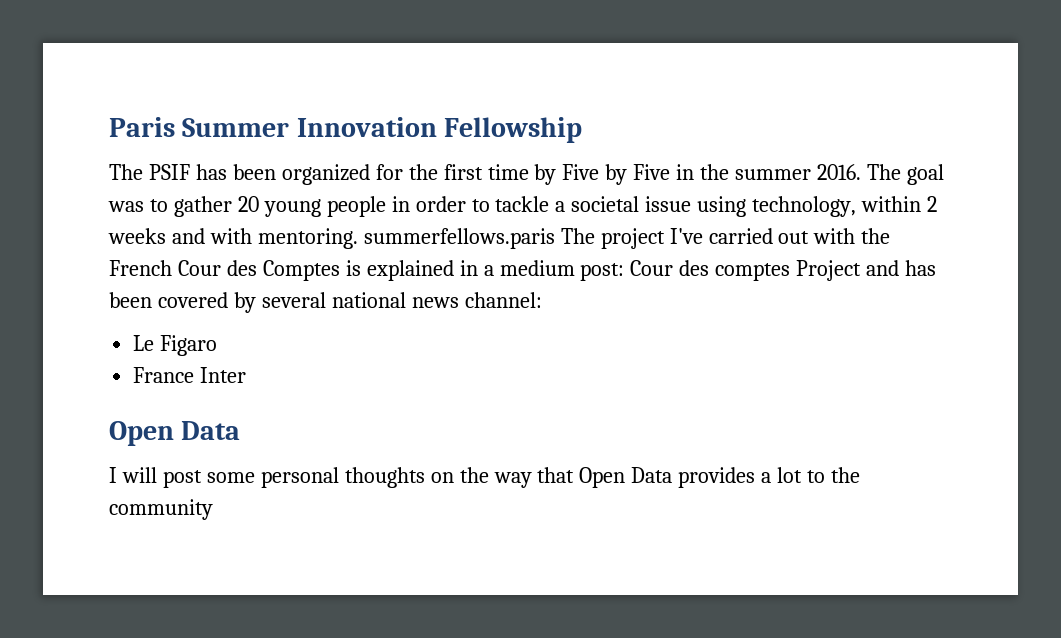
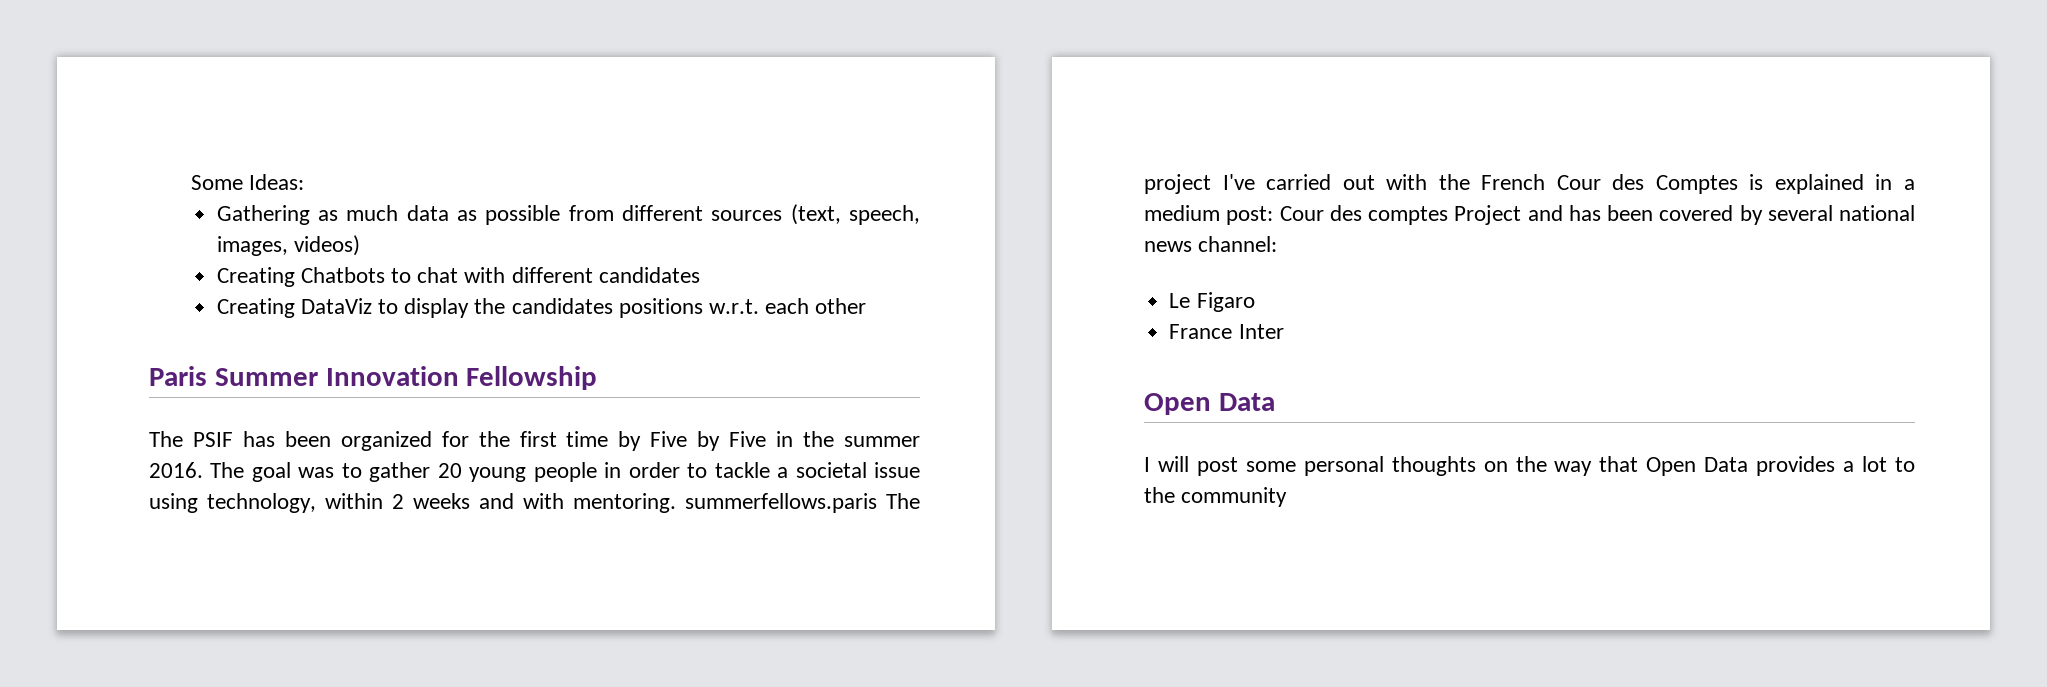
+ Some Ideas:
+ Gathering as much data as possible from different sources (text, speech, images, videos)
+ Creating Chatbots to chat with different candidates
+ Creating DataViz to display the candidates positions w.r.t. each other

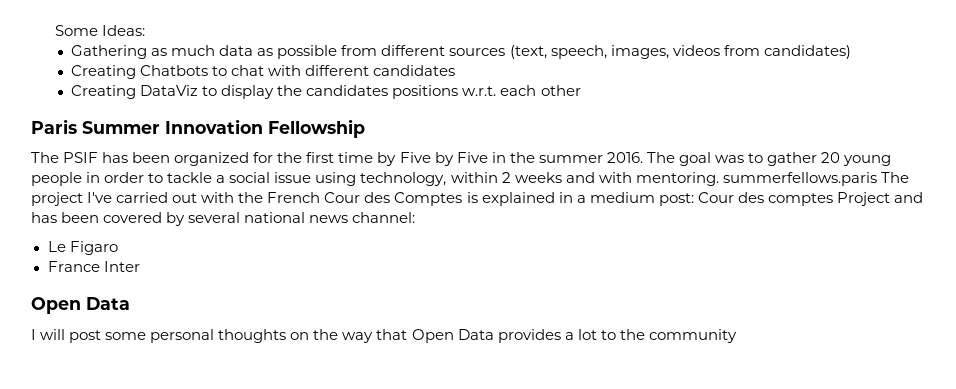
- Gathering as much data as possible from different sources (text, speech, images, videos)
+ Gathering as much data as possible from different sources (text, speech, images, videos from candidates)
- The goal was to gather 20 young people in order to tackle a societal issue using technology, within 2 weeks and with mentoring. summerfellows.paris The project I've carried out with the French Cour des Comptes is explained in a medium post: Cour des comptes Project and has been covered by several national news channel:
+ The goal was to gather 20 young people in order to tackle a social issue using technology, within 2 weeks and with mentoring. summerfellows.paris The project I've carried out with the French Cour des Comptes is explained in a medium post: Cour des comptes Project and has been covered by several national news channel:

